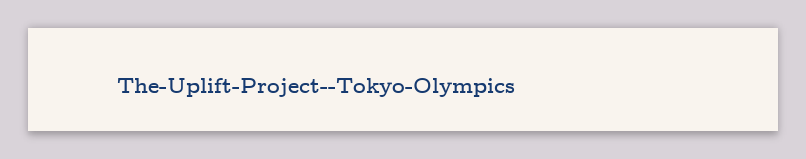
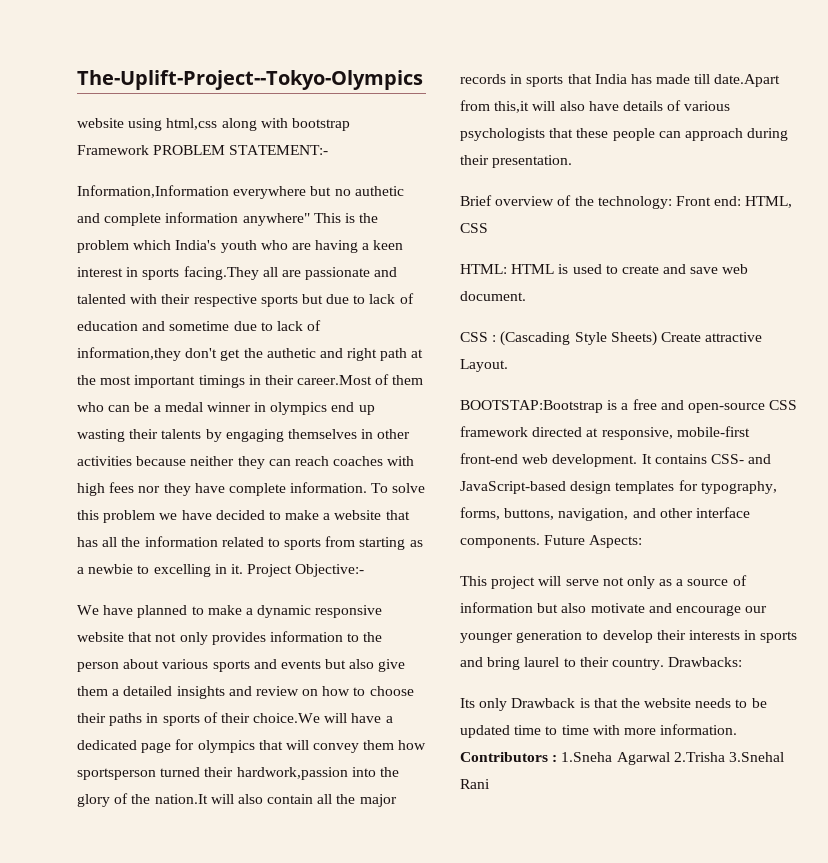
+ website using html,css along with bootstrap Framework PROBLEM STATEMENT:-
+ Information,Information everywhere but no authetic and complete information anywhere" This is the problem which India's youth who are having a keen interest in sports facing.They all are passionate and talented with their respective sports but due to lack of education and sometime due to lack of information,they don't get the authetic and right path at the most important timings in their career.Most of them who can be a medal winner in olympics end up wasting their talents by engaging themselves in other activities because neither they can reach coaches with high fees nor they have complete information. To solve this problem we have decided to make a website that has all the information related to sports from starting as a newbie to excelling in it. Project Objective:-
+ We have planned to make a dynamic responsive website that not only provides information to the person about various sports and events but also give them a detailed insights and review on how to choose their paths in sports of their choice.We will have a dedicated page for olympics that will convey them how sportsperson turned their hardwork,passion into the glory of the nation.It will also contain all the major records in sports that India has made till date.Apart from this,it will also have details of various psychologists that these people can approach during their presentation.
+ Brief overview of the technology: Front end: HTML, CSS
+ HTML: HTML is used to create and save web document.
+ CSS : (Cascading Style Sheets) Create attractive Layout.
+ BOOTSTAP:Bootstrap is a free and open-source CSS framework directed at responsive, mobile-first front-end web development. It contains CSS- and JavaScript-based design templates for typography, forms, buttons, navigation, and other interface components. Future Aspects:
+ This project will serve not only as a source of information but also motivate and encourage our younger generation to develop their interests in sports and bring laurel to their country. Drawbacks:
+ Its only Drawback is that the website needs to be updated time to time with more information. Contributors : 1.Sneha Agarwal 2.Trisha 3.Snehal Rani

